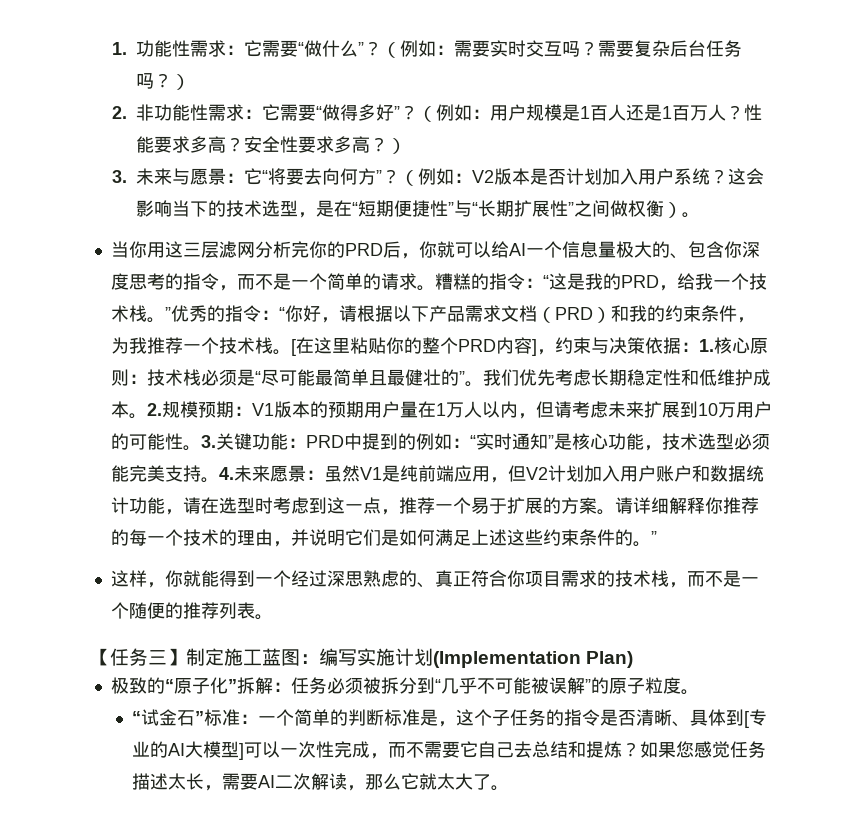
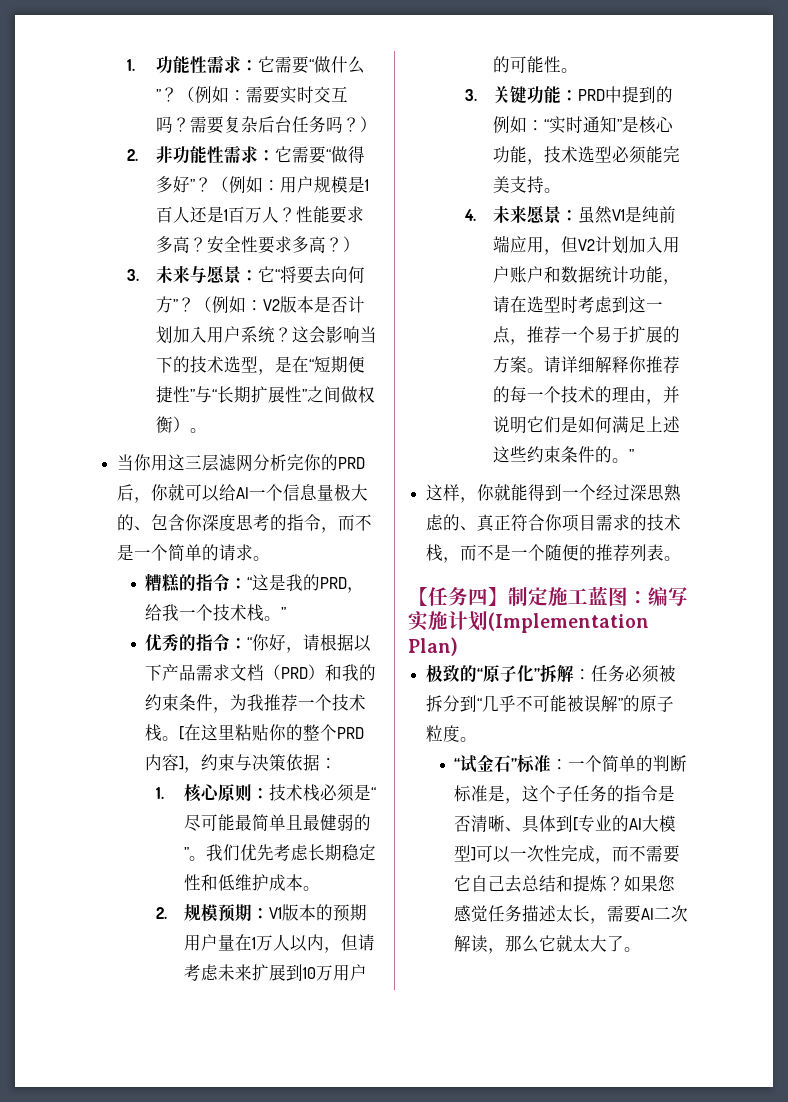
- 当你用这三层滤网分析完你的PRD后，你就可以给AI一个信息量极大的、包含你深度思考的指令，而不是一个简单的请求。糟糕的指令：
+ 当你用这三层滤网分析完你的PRD后，你就可以给AI一个信息量极大的、包含你深度思考的指令，而不是一个简单的请求。
+ 糟糕的指令：
- “这是我的PRD，给我一个技术栈。”优秀的指令：
+ “这是我的PRD，给我一个技术栈。”
+ 优秀的指令：
- [在这里粘贴你的整个PRD内容]，约束与决策依据：1.核心原则：技术栈必须是“尽可能最简单且最健壮的”。
+ [在这里粘贴你的整个PRD内容]，约束与决策依据：
+ 1.核心原则：技术栈必须是“尽可能最简单且最健弱的”。
- 我们优先考虑长期稳定性和低维护成本。2.规模预期：
+ 我们优先考虑长期稳定性和低维护成本。
+ 2.规模预期：
- V1版本的预期用户量在1万人以内，但请考虑未来扩展到10万用户的可能性。3.关键功能：
+ V1版本的预期用户量在1万人以内，但请考虑未来扩展到10万用户的可能性。
+ 3.关键功能：
- “实时通知”是核心功能，技术选型必须能完美支持。4.未来愿景：
+ “实时通知”是核心功能，技术选型必须能完美支持。
+ 4.未来愿景：
- 【任务三】制定施工蓝图：编写实施计划(Implementation Plan)
+ 【任务四】制定施工蓝图：编写实施计划(Implementation Plan)

